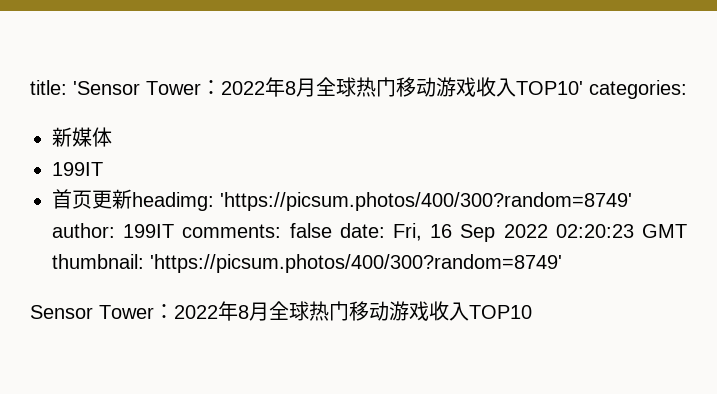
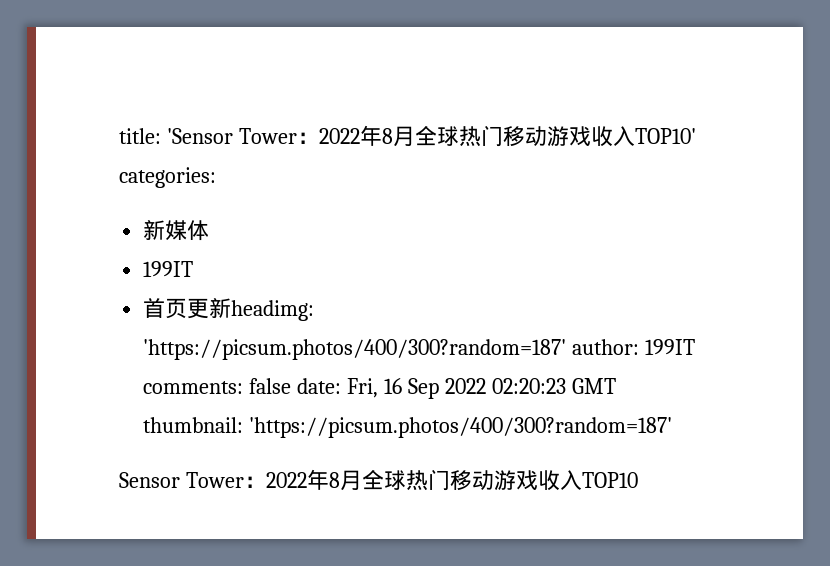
- 首页更新headimg: 'https://picsum.photos/400/300?random=8749' author: 199IT comments: false date: Fri, 16 Sep 2022 02:20:23 GMT thumbnail: 'https://picsum.photos/400/300?random=8749'
+ 首页更新headimg: 'https://picsum.photos/400/300?random=187' author: 199IT comments: false date: Fri, 16 Sep 2022 02:20:23 GMT thumbnail: 'https://picsum.photos/400/300?random=187'

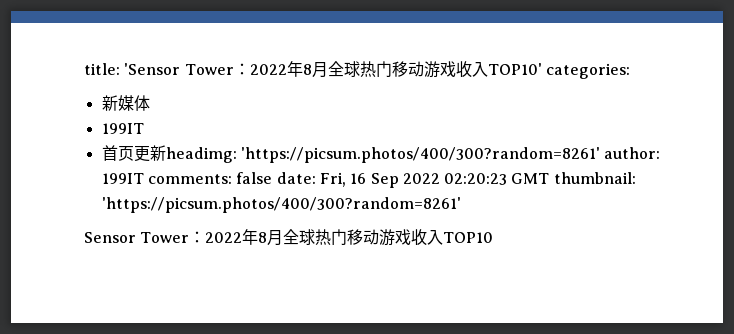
- 首页更新headimg: 'https://picsum.photos/400/300?random=187' author: 199IT comments: false date: Fri, 16 Sep 2022 02:20:23 GMT thumbnail: 'https://picsum.photos/400/300?random=187'
+ 首页更新headimg: 'https://picsum.photos/400/300?random=8261' author: 199IT comments: false date: Fri, 16 Sep 2022 02:20:23 GMT thumbnail: 'https://picsum.photos/400/300?random=8261'

